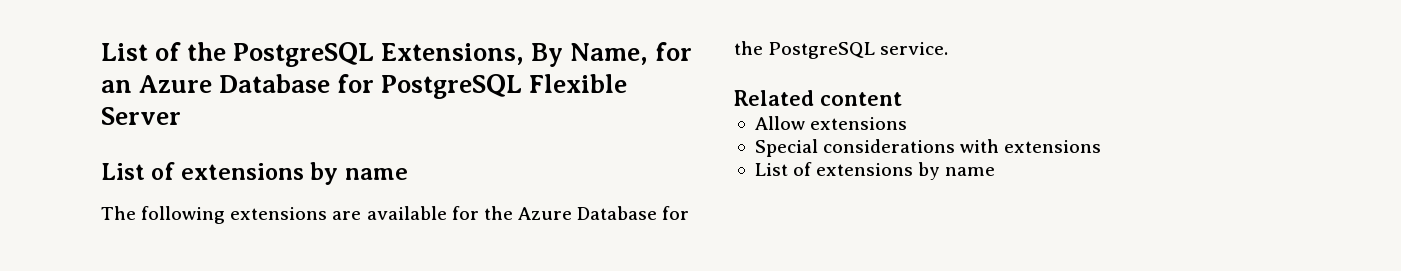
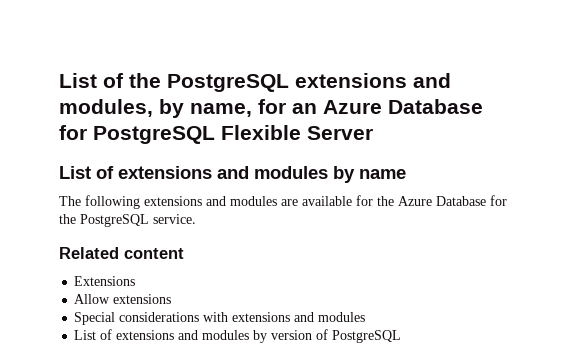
- List of the PostgreSQL Extensions, By Name, for an Azure Database for PostgreSQL Flexible Server
- List of extensions by name
+ List of the PostgreSQL extensions and modules, by name, for an Azure Database for PostgreSQL Flexible Server
+ List of extensions and modules by name
- The following extensions are available for the Azure Database for the PostgreSQL service.
+ The following extensions and modules are available for the Azure Database for the PostgreSQL service.
+ Extensions
- Special considerations with extensions
- List of extensions by name
+ Special considerations with extensions and modules
+ List of extensions and modules by version of PostgreSQL

